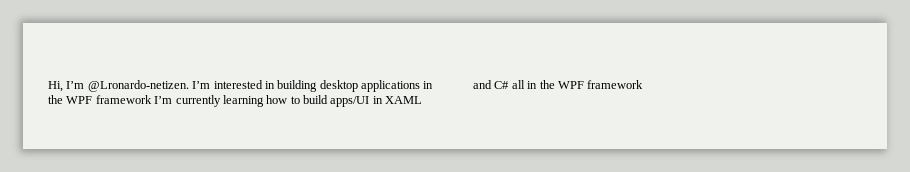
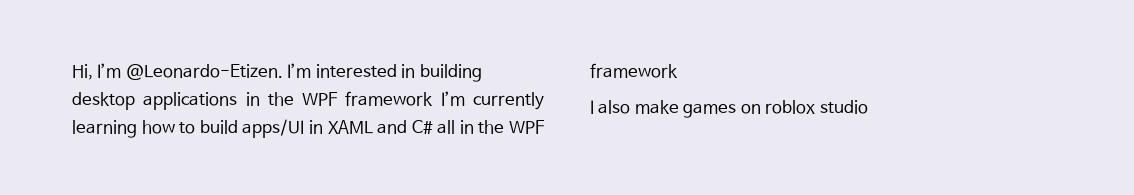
- Hi, I’m @Lronardo-netizen.
+ Hi, I’m @Leonardo-Etizen.
+ I also make games on roblox studio

